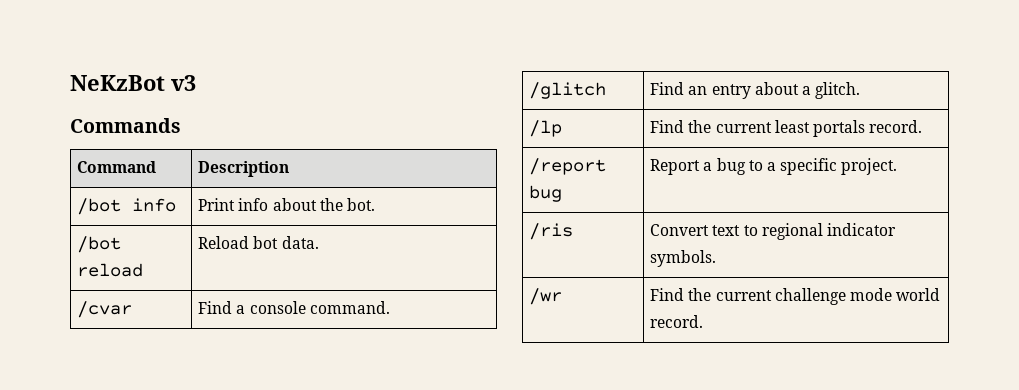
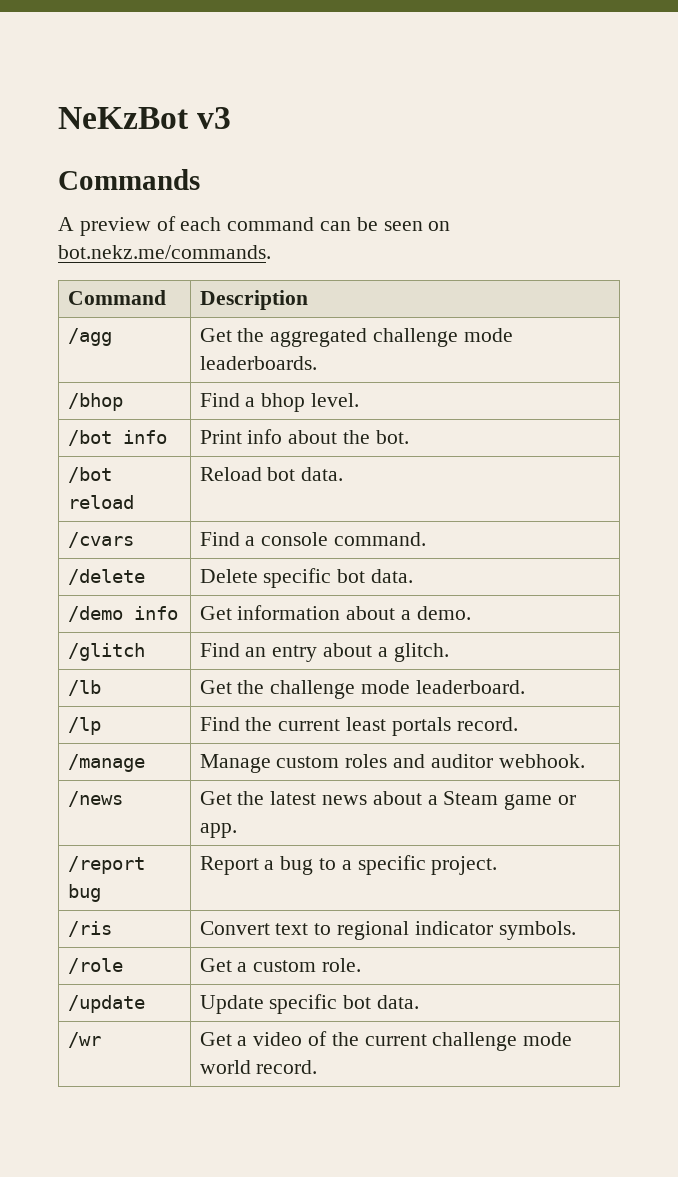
+ A preview of each command can be seen on bot.nekz.me/commands.
  Command | Description
+ /agg | Get the aggregated challenge mode leaderboards.
+ /bhop | Find a bhop level.
- /cvar | Find a console command.
+ /cvars | Find a console command.
+ /delete | Delete specific bot data.
+ /demo info | Get information about a demo.
+ /lb | Get the challenge mode leaderboard.
+ /manage | Manage custom roles and auditor webhook.
+ /news | Get the latest news about a Steam game or app.
- /wr | Find the current challenge mode world record.
+ /role | Get a custom role.
+ /update | Update specific bot data.
+ /wr | Get a video of the current challenge mode world record.

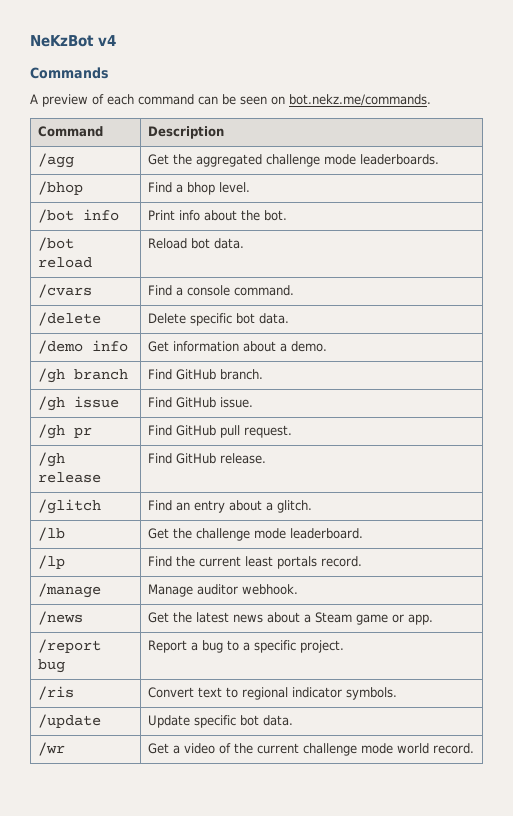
- NeKzBot v3
+ NeKzBot v4
+ /gh branch | Find GitHub branch.
+ /gh issue | Find GitHub issue.
+ /gh pr | Find GitHub pull request.
+ /gh release | Find GitHub release.
- /manage | Manage custom roles and auditor webhook.
+ /manage | Manage auditor webhook.
- /role | Get a custom role.

